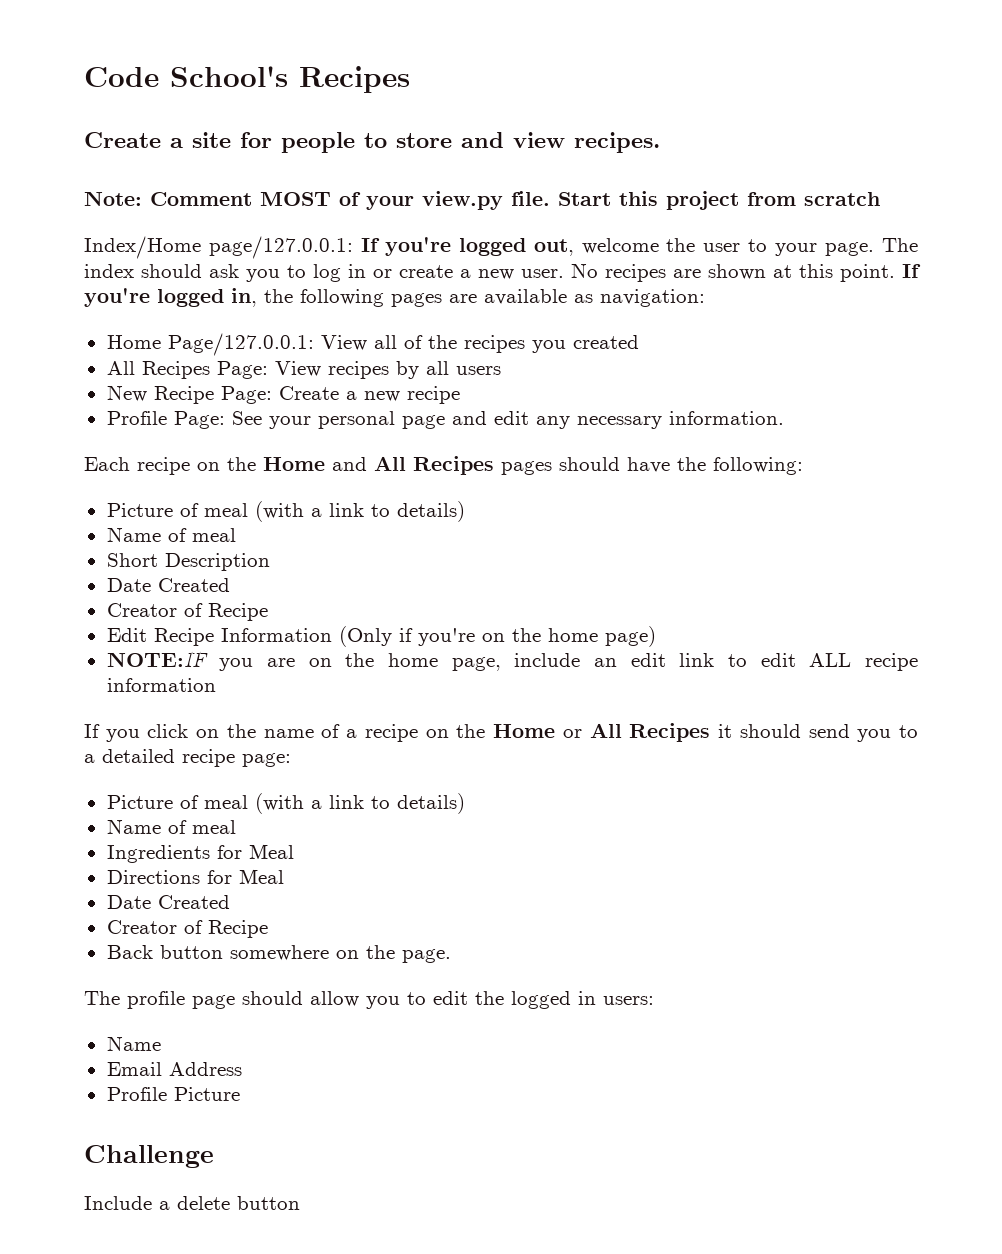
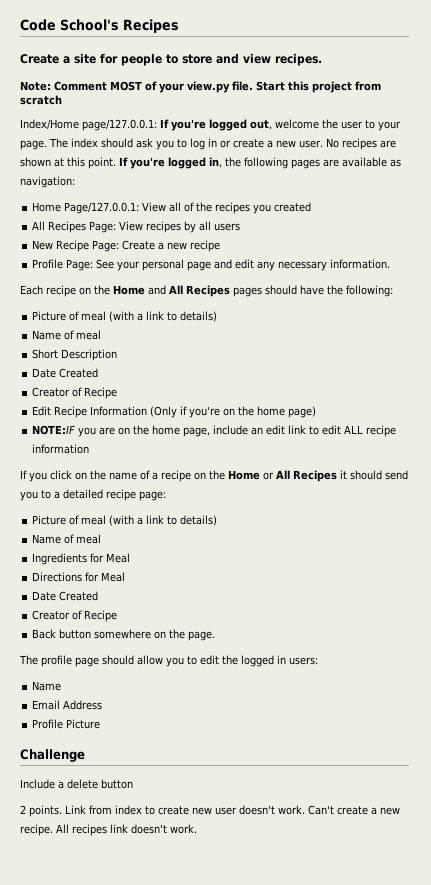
+ 2 points. Link from index to create new user doesn't work. Can't create a new recipe. All recipes link doesn't work.

